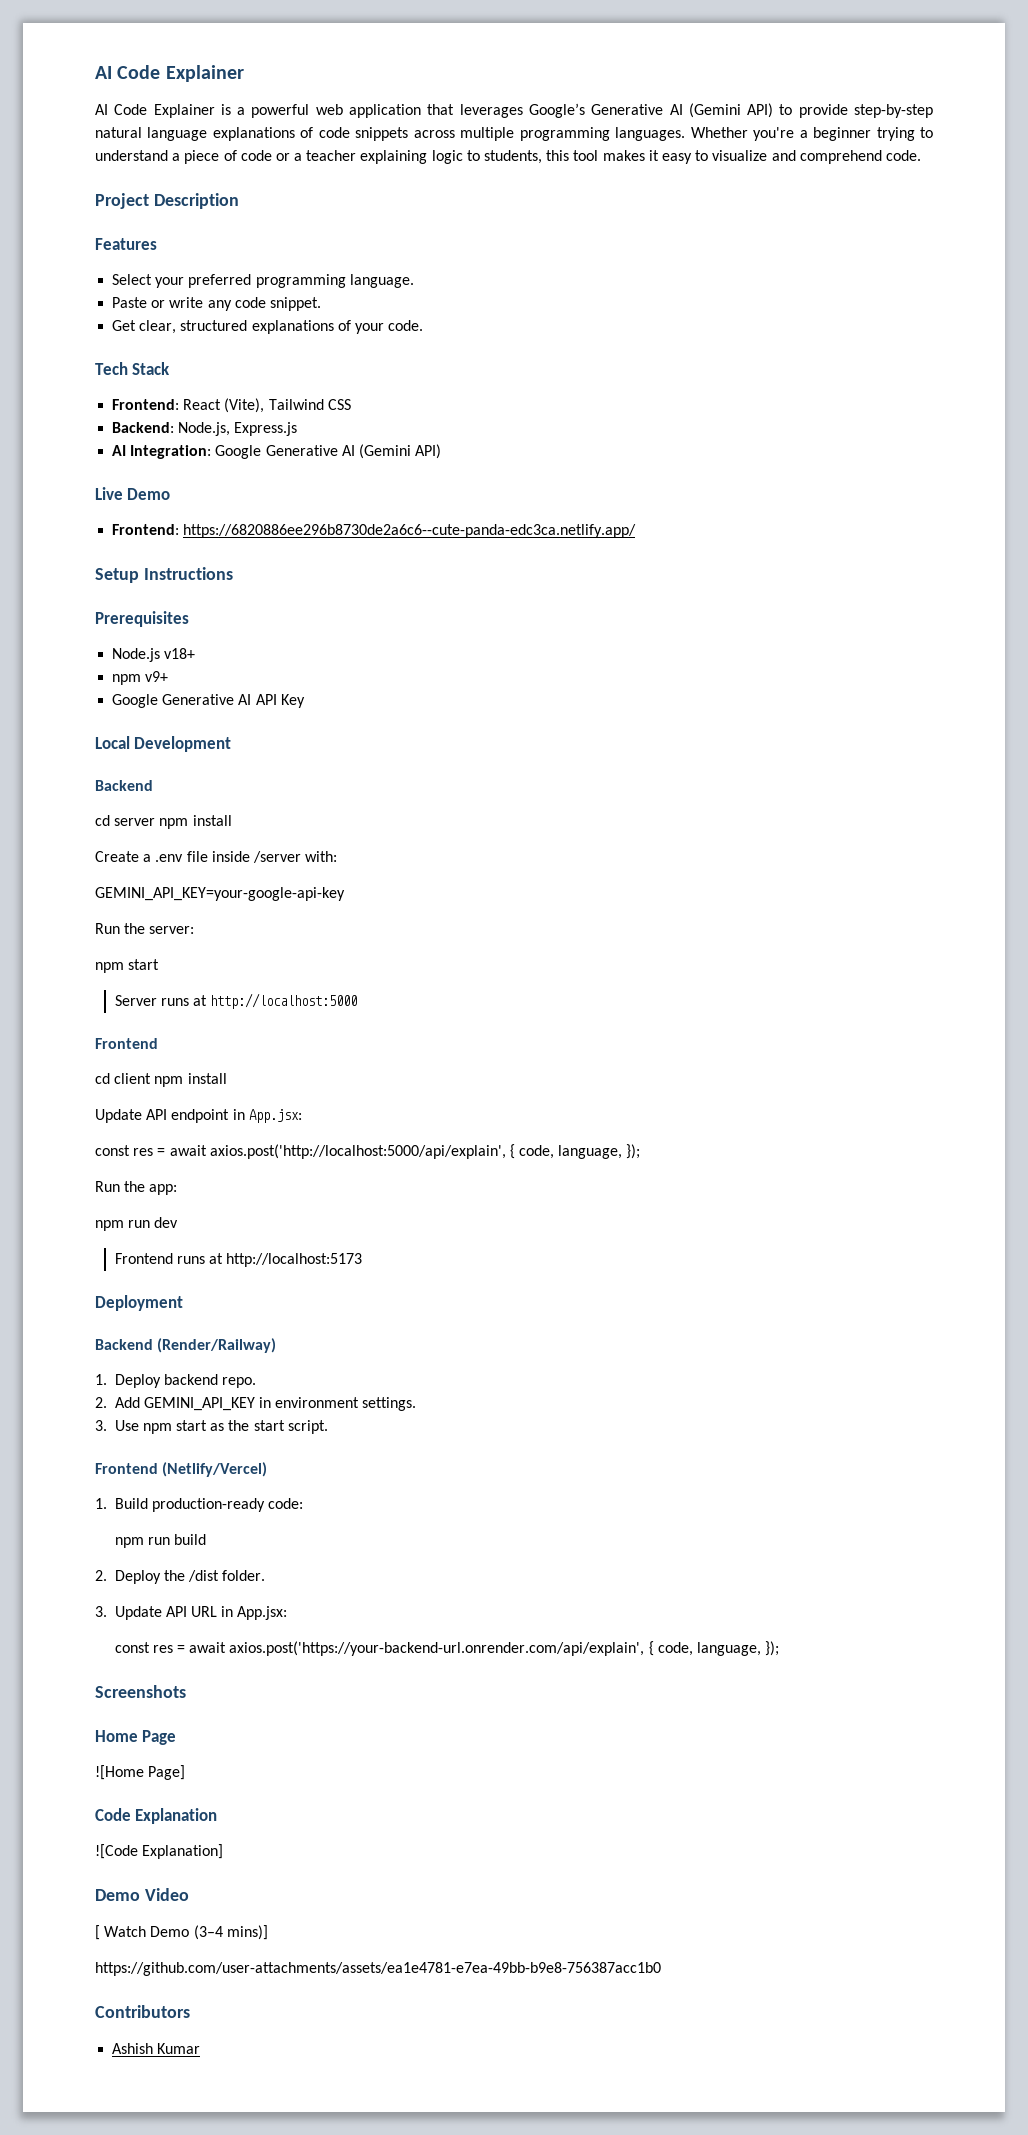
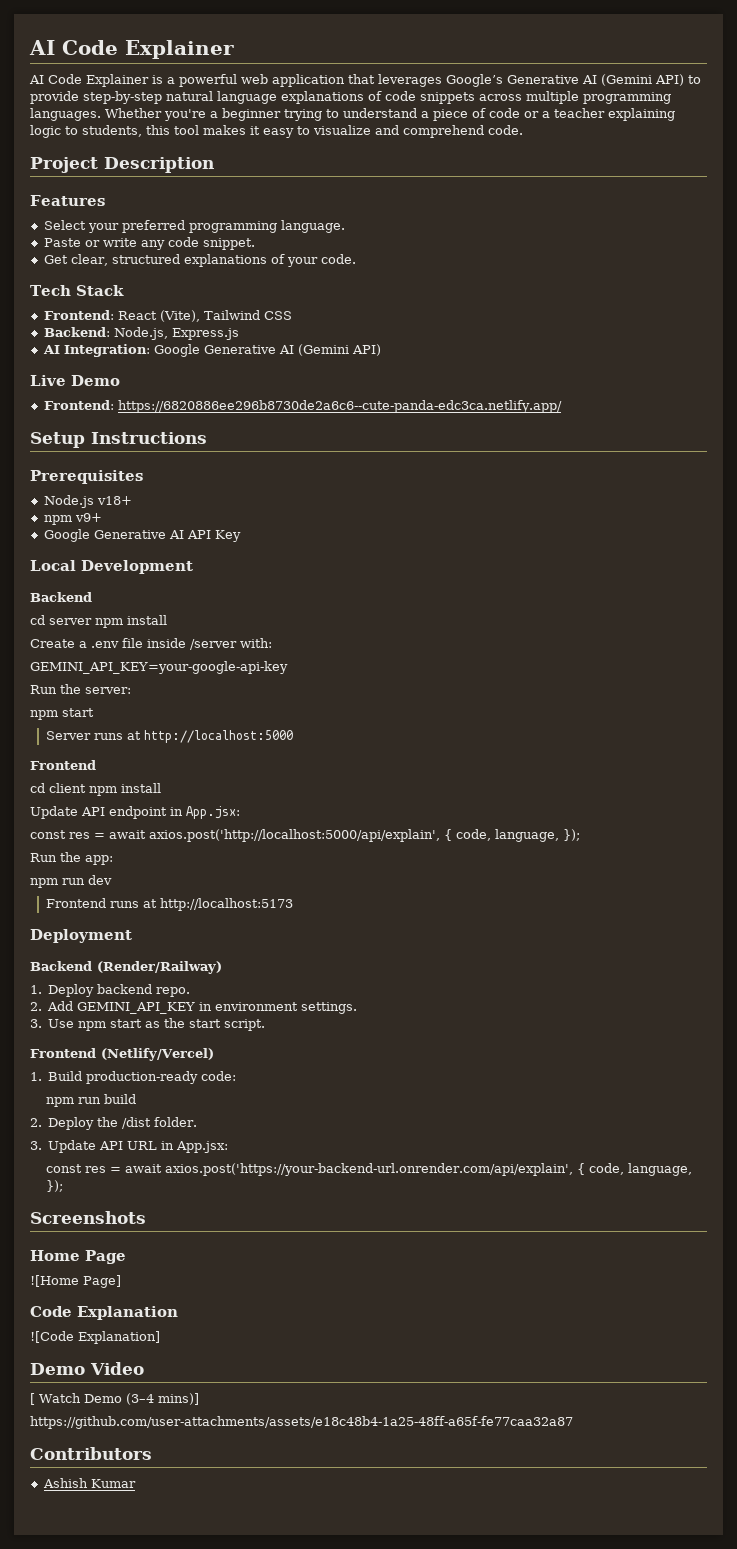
- https://github.com/user-attachments/assets/ea1e4781-e7ea-49bb-b9e8-756387acc1b0
+ https://github.com/user-attachments/assets/e18c48b4-1a25-48ff-a65f-fe77caa32a87

